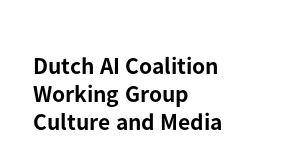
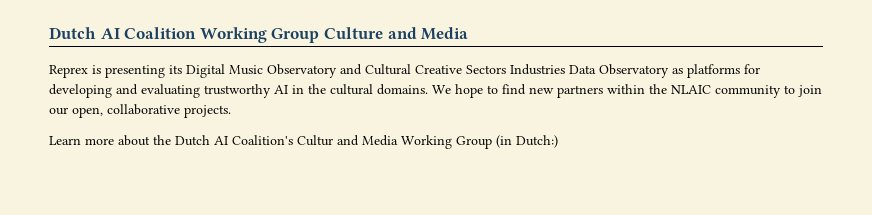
+ Reprex is presenting its Digital Music Observatory and Cultural Creative Sectors Industries Data Observatory as platforms for developing and evaluating trustworthy AI in the cultural domains. We hope to find new partners within the NLAIC community to join our open, collaborative projects.
+ Learn more about the Dutch AI Coalition's Cultur and Media Working Group (in Dutch:)

